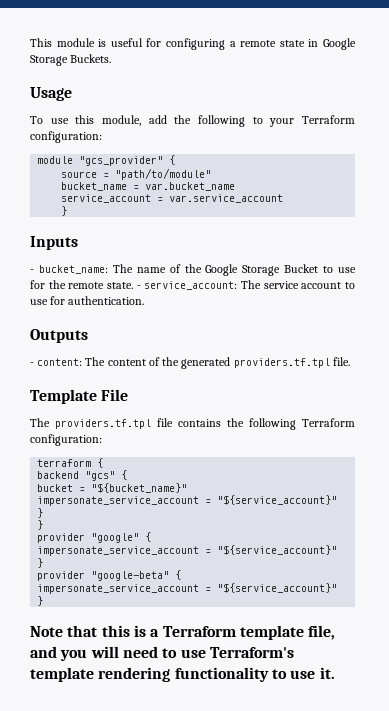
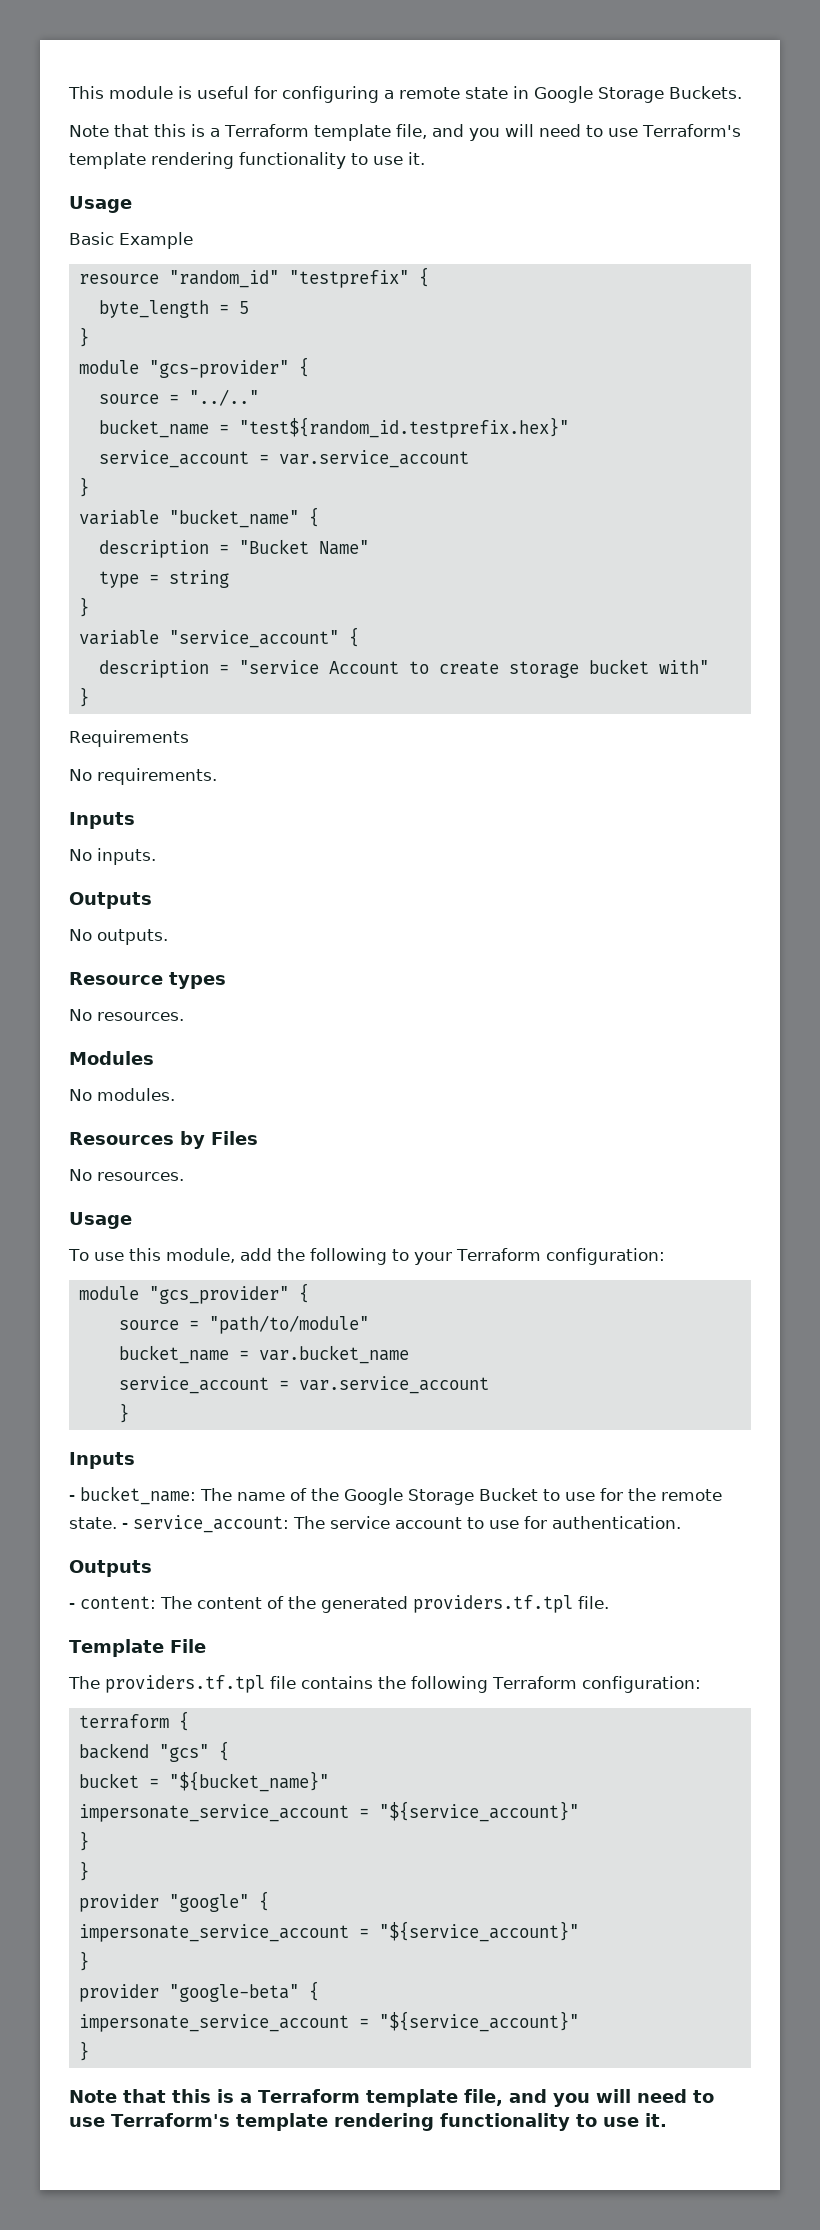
  This module is useful for configuring a remote state in Google Storage Buckets.
+ Note that this is a Terraform template file, and you will need to use Terraform's template rendering functionality to use it.
+ Usage
+ Basic Example
+ resource "random_id" "testprefix" {
+ byte_length = 5
+ }
+ module "gcs-provider" {
+ source = "../.."
+ bucket_name = "test${random_id.testprefix.hex}"
+ service_account = var.service_account
+ }
+ variable "bucket_name" {
+ description = "Bucket Name"
+ type = string
+ }
+ variable "service_account" {
+ description = "service Account to create storage bucket with"
+ }
+ Requirements
+ No requirements.
+ Inputs
+ No inputs.
+ Outputs
+ No outputs.
+ Resource types
+ No resources.
+ Modules
+ No modules.
+ Resources by Files
+ No resources.

